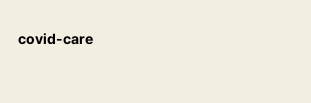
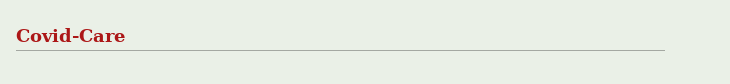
- covid-care
+ Covid-Care

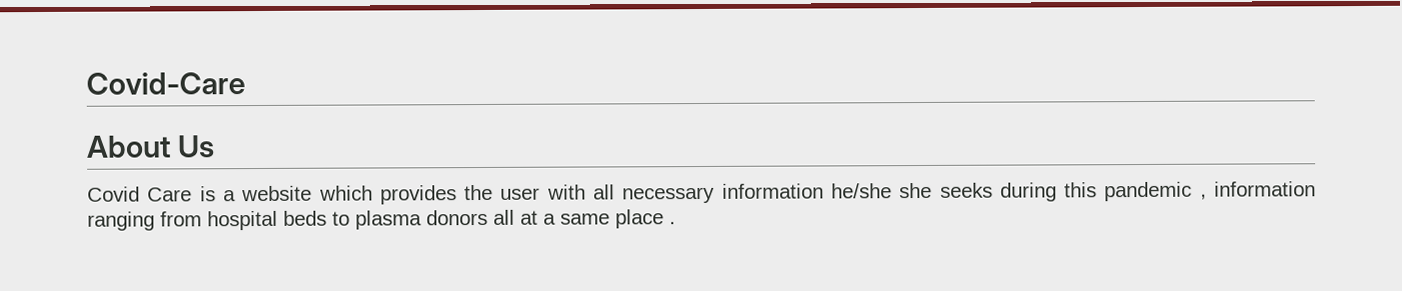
+ About Us
+ Covid Care is a website which provides the user with all necessary information he/she she seeks during this pandemic , information ranging from hospital beds to plasma donors all at a same place .

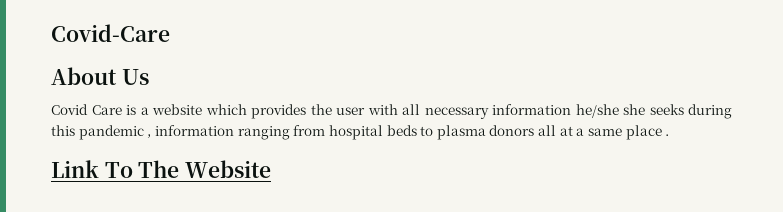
+ Link To The Website

